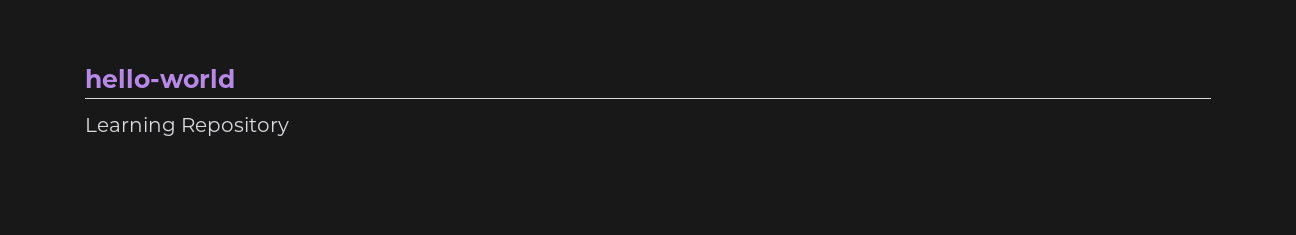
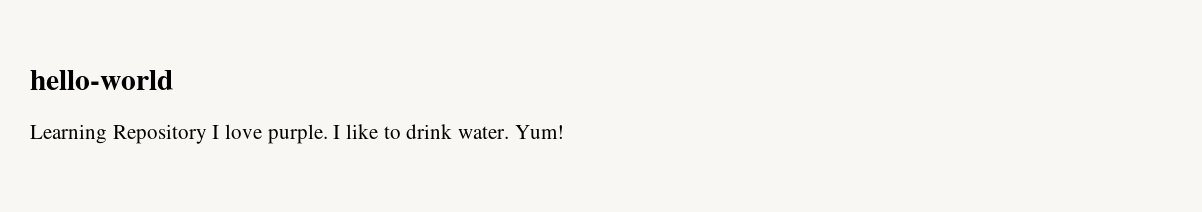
- Learning Repository
+ Learning Repository I love purple. I like to drink water. Yum!

